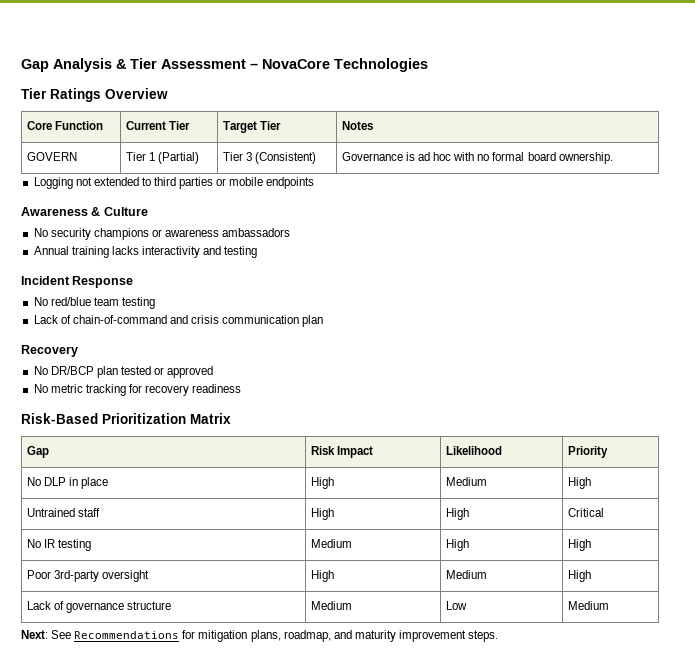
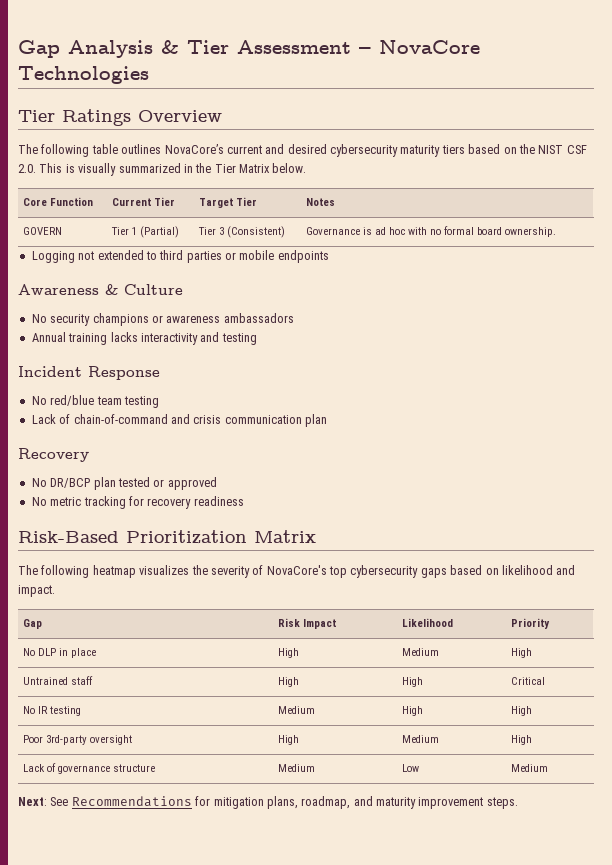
+ The following table outlines NovaCore’s current and desired cybersecurity maturity tiers based on the NIST CSF 2.0. This is visually summarized in the Tier Matrix below.
+ The following heatmap visualizes the severity of NovaCore's top cybersecurity gaps based on likelihood and impact.

